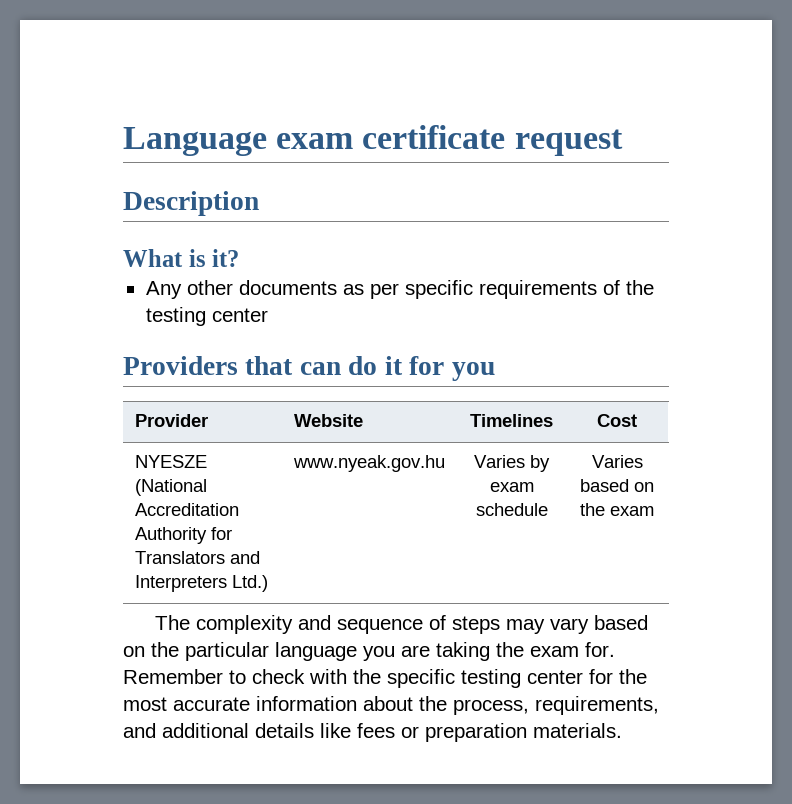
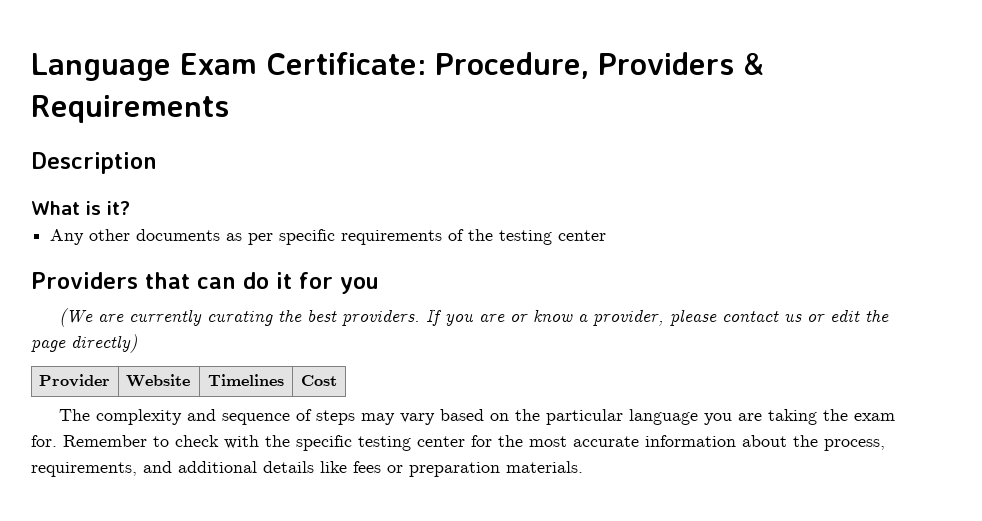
- Language exam certificate request
+ Language Exam Certificate: Procedure, Providers & Requirements
+ (We are currently curating the best providers. If you are or know a provider, please contact us or edit the page directly)
  Provider | Website | Timelines | Cost
- NYESZE (National Accreditation Authority for Translators and Interpreters Ltd.) | www.nyeak.gov.hu | Varies by exam schedule | Varies based on the exam

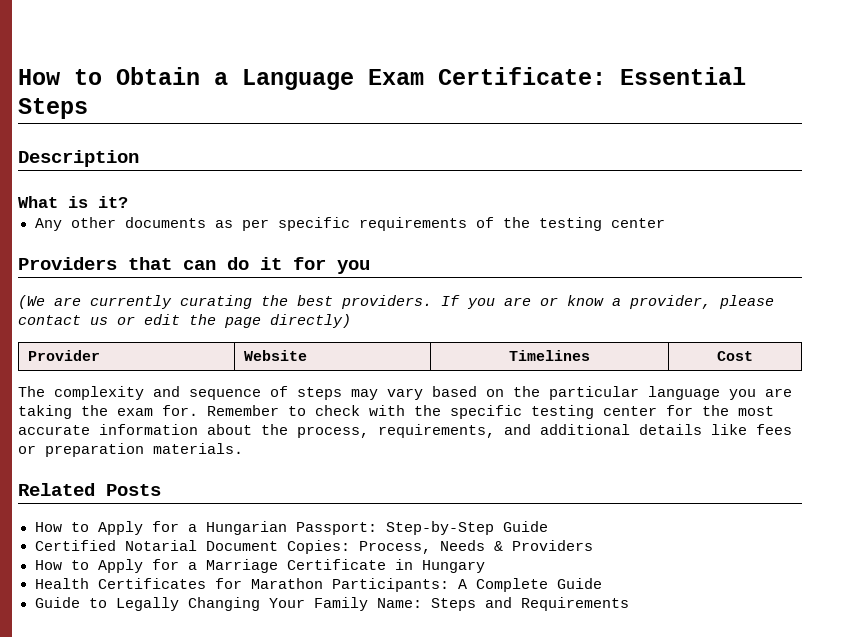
- Language Exam Certificate: Procedure, Providers & Requirements
+ How to Obtain a Language Exam Certificate: Essential Steps
+ Related Posts
+ How to Apply for a Hungarian Passport: Step-by-Step Guide
+ Certified Notarial Document Copies: Process, Needs & Providers
+ How to Apply for a Marriage Certificate in Hungary
+ Health Certificates for Marathon Participants: A Complete Guide
+ Guide to Legally Changing Your Family Name: Steps and Requirements

